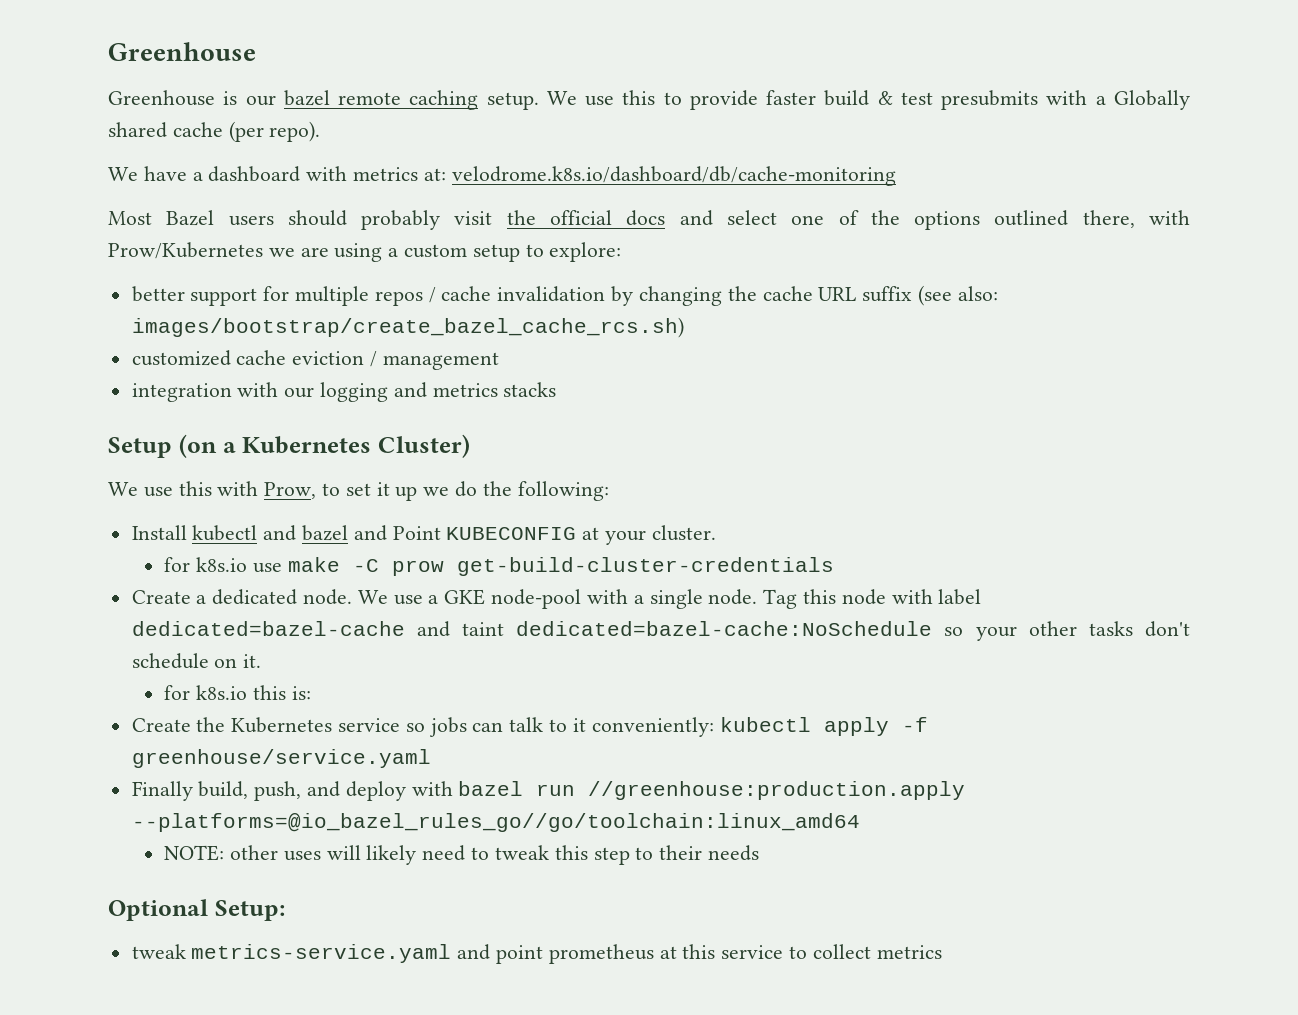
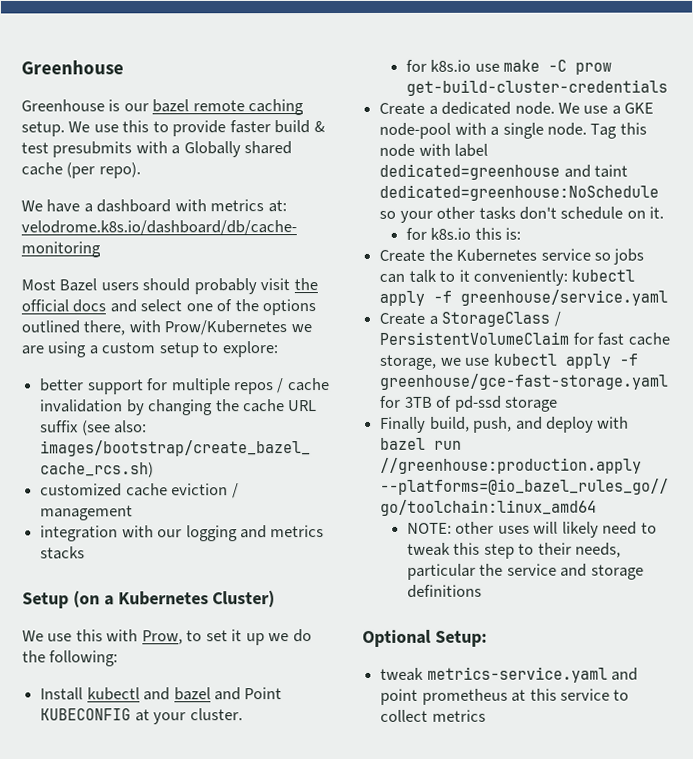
- Tag this node with label dedicated=bazel-cache and taint dedicated=bazel-cache:NoSchedule so your other tasks don't schedule on it.
+ Tag this node with label dedicated=greenhouse and taint dedicated=greenhouse:NoSchedule so your other tasks don't schedule on it.
+ Create a StorageClass / PersistentVolumeClaim for fast cache storage, we use kubectl apply -f greenhouse/gce-fast-storage.yaml for 3TB of pd-ssd storage
- NOTE: other uses will likely need to tweak this step to their needs
+ NOTE: other uses will likely need to tweak this step to their needs, particular the service and storage definitions

